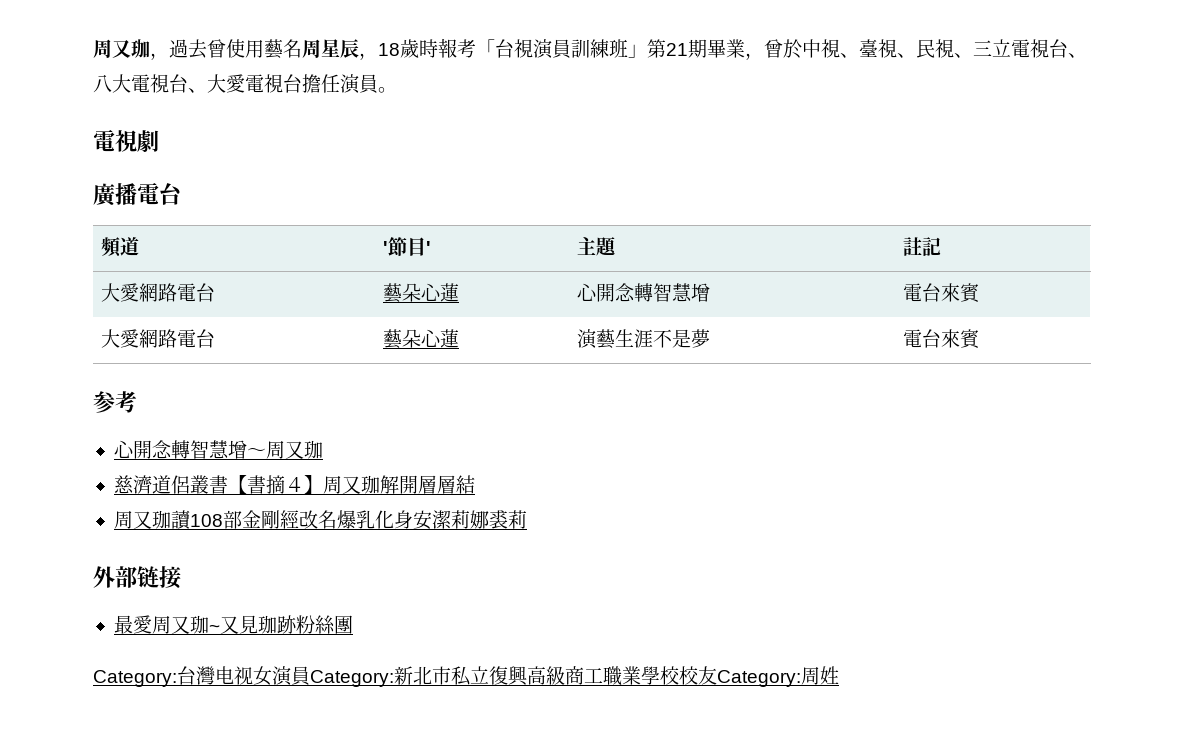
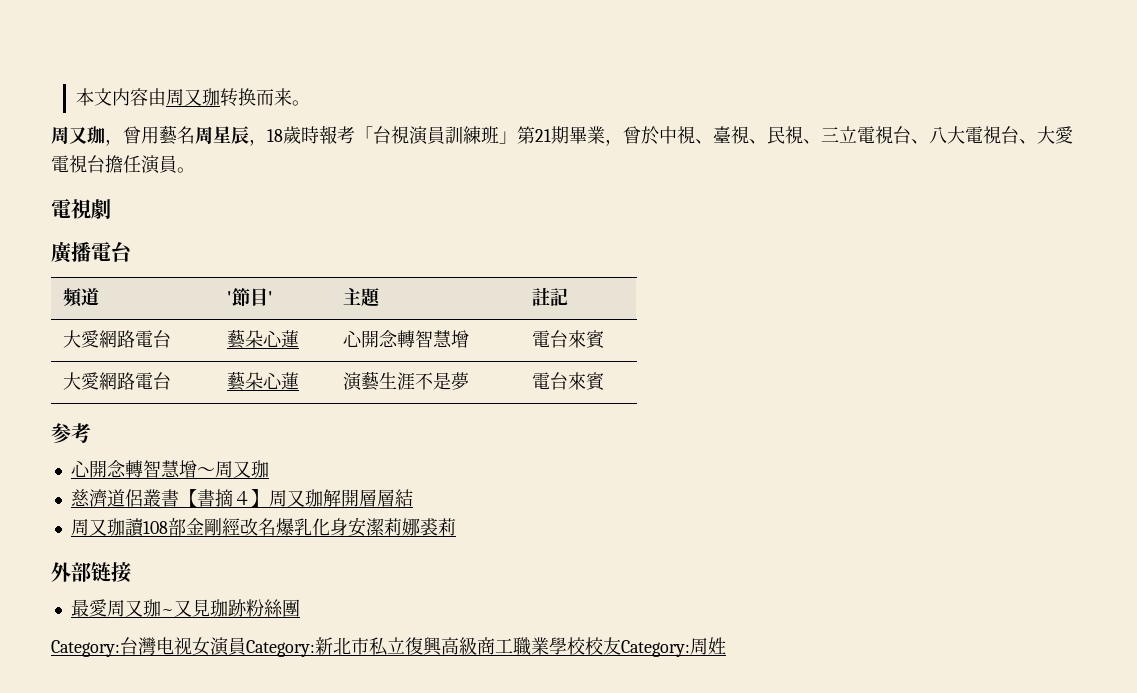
- 周又珈，過去曾使用藝名周星辰，18歲時報考「台視演員訓練班」第21期畢業，曾於中視、臺視、民視、三立電視台、八大電視台、大愛電視台擔任演員。
+ 本文内容由周又珈转换而来。
+ 周又珈，曾用藝名周星辰，18歲時報考「台視演員訓練班」第21期畢業，曾於中視、臺視、民視、三立電視台、八大電視台、大愛電視台擔任演員。

